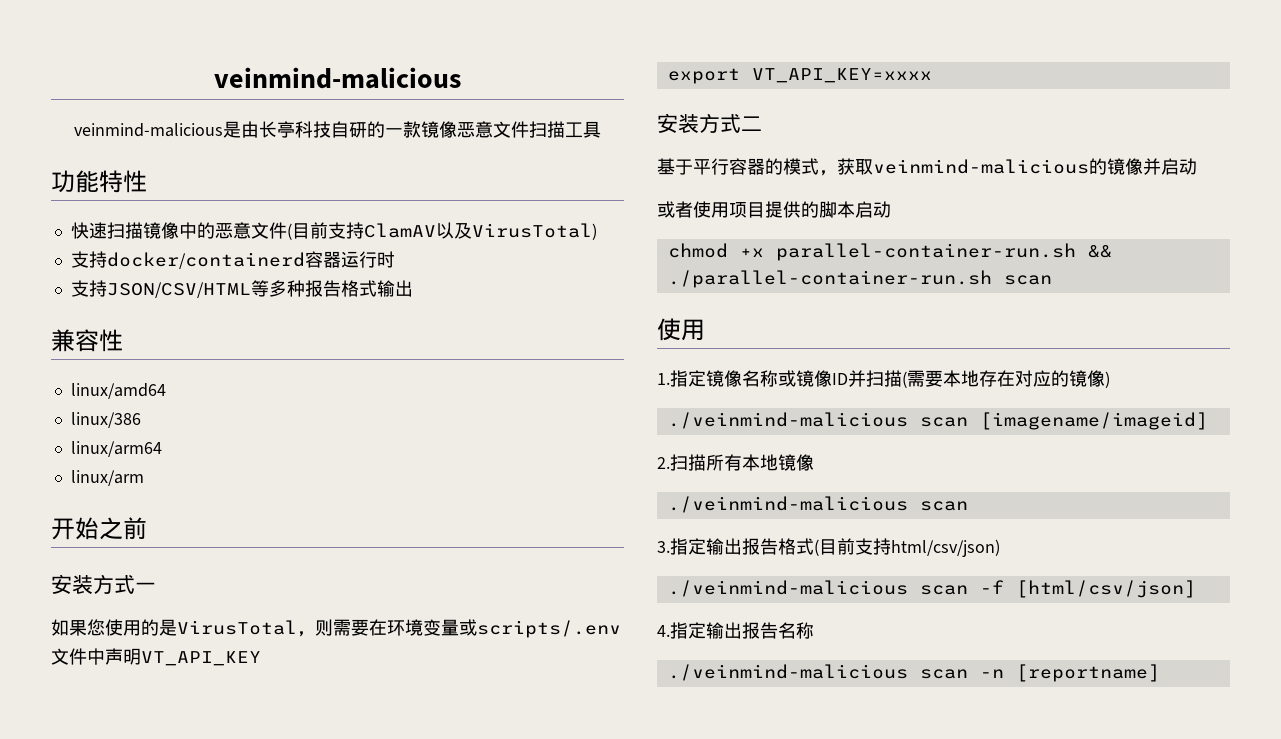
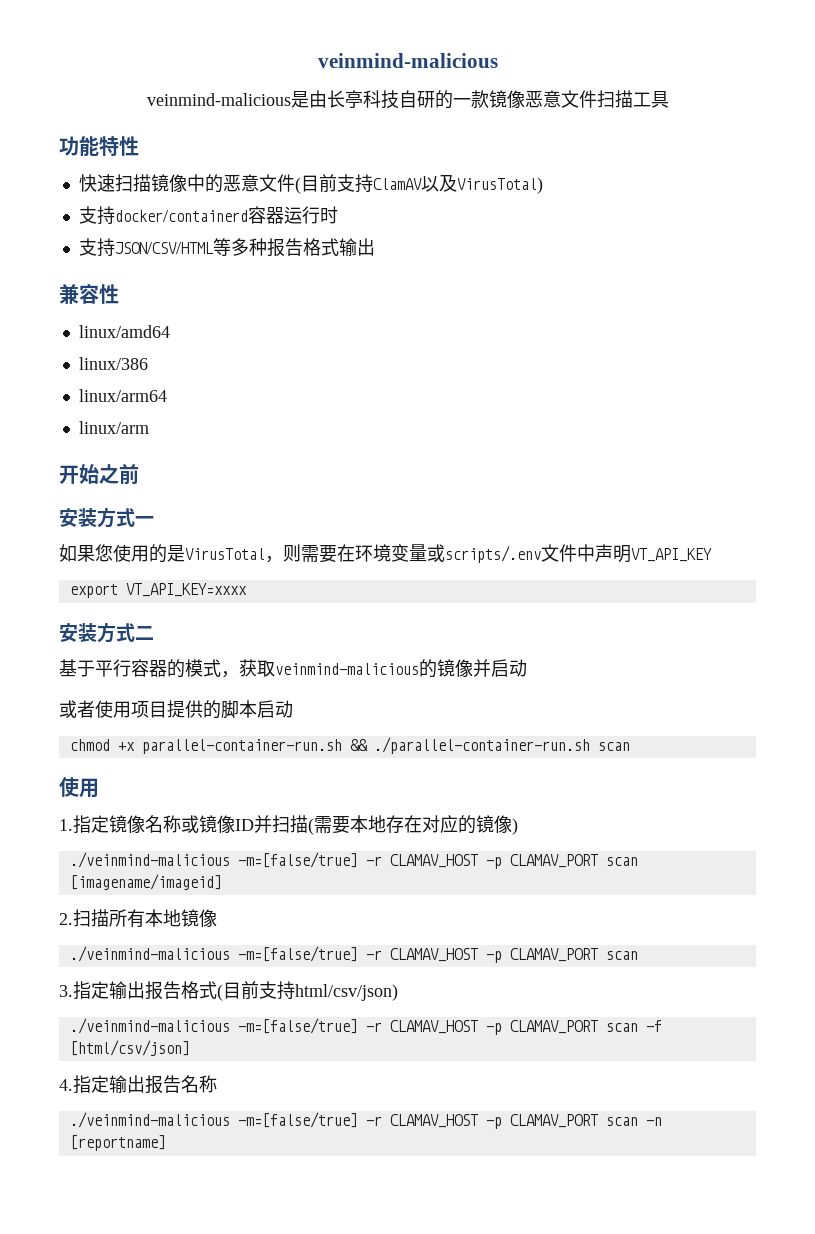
- ./veinmind-malicious scan [imagename/imageid]
+ ./veinmind-malicious -m=[false/true] -r CLAMAV_HOST -p CLAMAV_PORT scan [imagename/imageid]
  2.扫描所有本地镜像
- ./veinmind-malicious scan
+ ./veinmind-malicious -m=[false/true] -r CLAMAV_HOST -p CLAMAV_PORT scan
- ./veinmind-malicious scan -f [html/csv/json]
+ ./veinmind-malicious -m=[false/true] -r CLAMAV_HOST -p CLAMAV_PORT scan -f [html/csv/json]
- ./veinmind-malicious scan -n [reportname]
+ ./veinmind-malicious -m=[false/true] -r CLAMAV_HOST -p CLAMAV_PORT scan -n [reportname]

